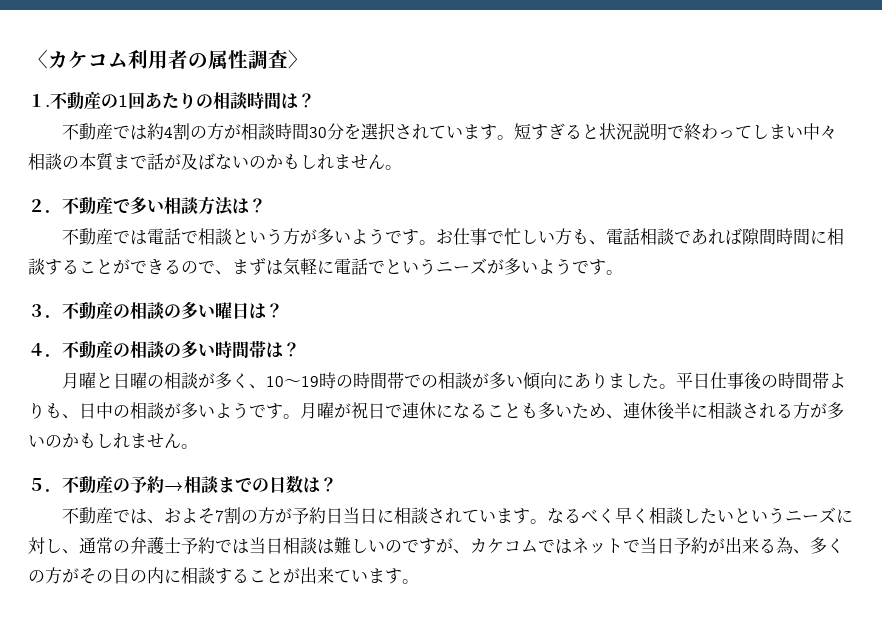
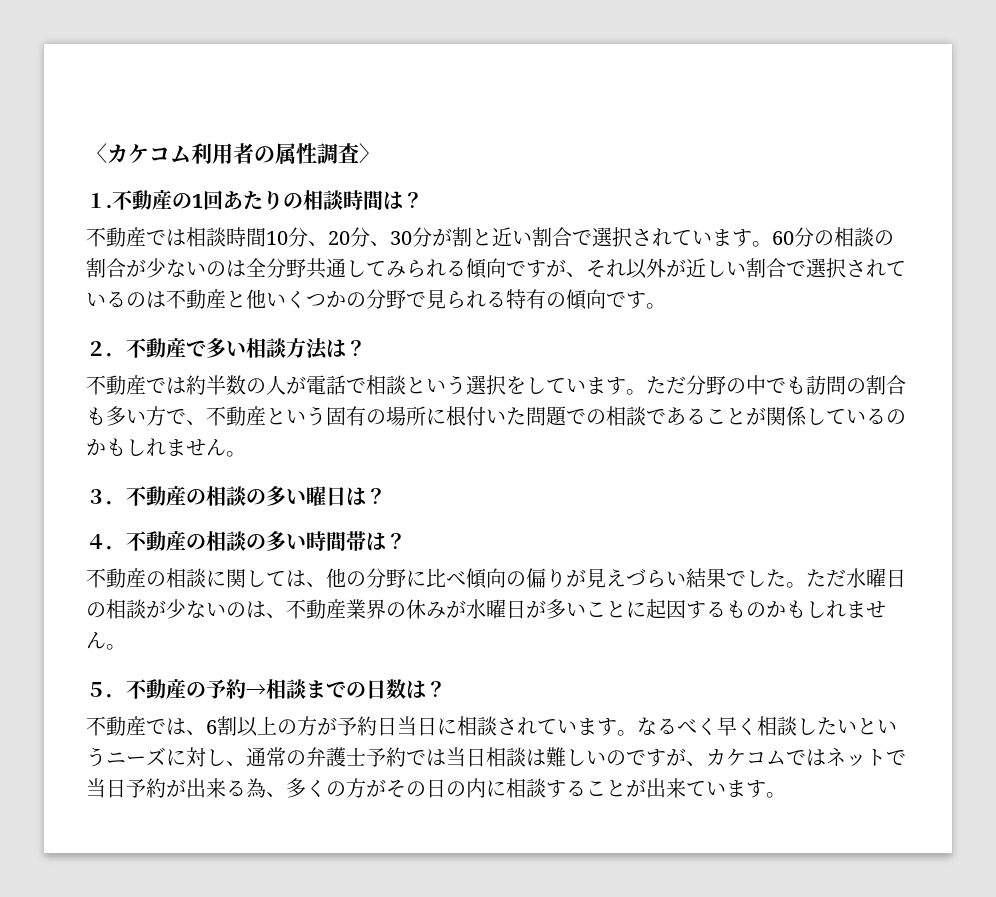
- 不動産では約4割の方が相談時間30分を選択されています。
+ 不動産では相談時間10分、20分、30分が割と近い割合で選択されています。
- 短すぎると状況説明で終わってしまい中々相談の本質まで話が及ばないのかもしれません。
+ 60分の相談の割合が少ないのは全分野共通してみられる傾向ですが、それ以外が近しい割合で選択されているのは不動産と他いくつかの分野で見られる特有の傾向です。
- 不動産では電話で相談という方が多いようです。お仕事で忙しい方も、電話相談であれば隙間時間に相談することができるので、まずは気軽に電話でというニーズが多いようです。
+ 不動産では約半数の人が電話で相談という選択をしています。ただ分野の中でも訪問の割合も多い方で、不動産という固有の場所に根付いた問題での相談であることが関係しているのかもしれません。
- 月曜と日曜の相談が多く、10～19時の時間帯での相談が多い傾向にありました。平日仕事後の時間帯よりも、日中の相談が多いようです。月曜が祝日で連休になることも多いため、連休後半に相談される方が多いのかもしれません。
+ 不動産の相談に関しては、他の分野に比べ傾向の偏りが見えづらい結果でした。ただ水曜日の相談が少ないのは、不動産業界の休みが水曜日が多いことに起因するものかもしれません。
- 不動産では、およそ7割の方が予約日当日に相談されています。
+ 不動産では、6割以上の方が予約日当日に相談されています。

